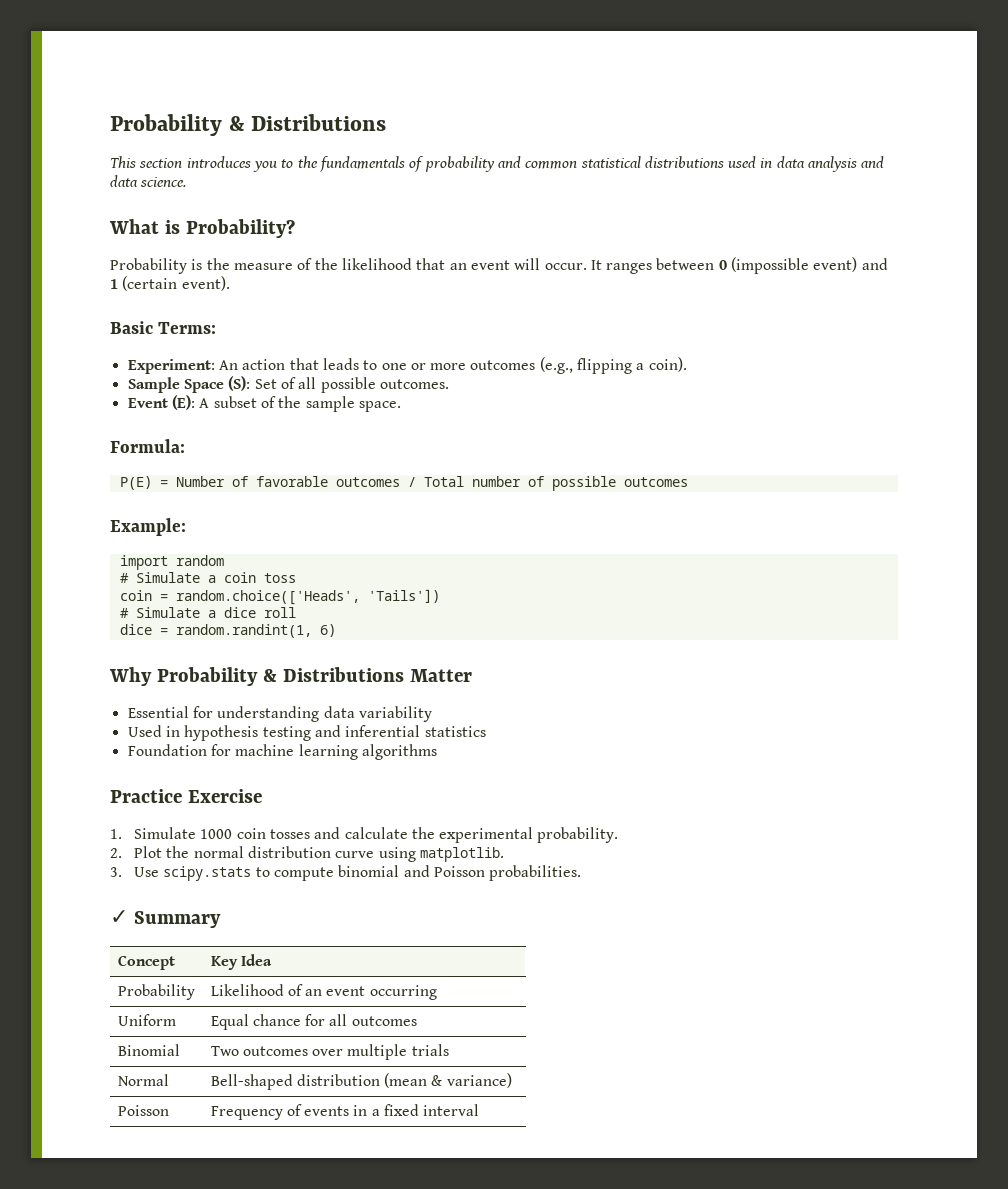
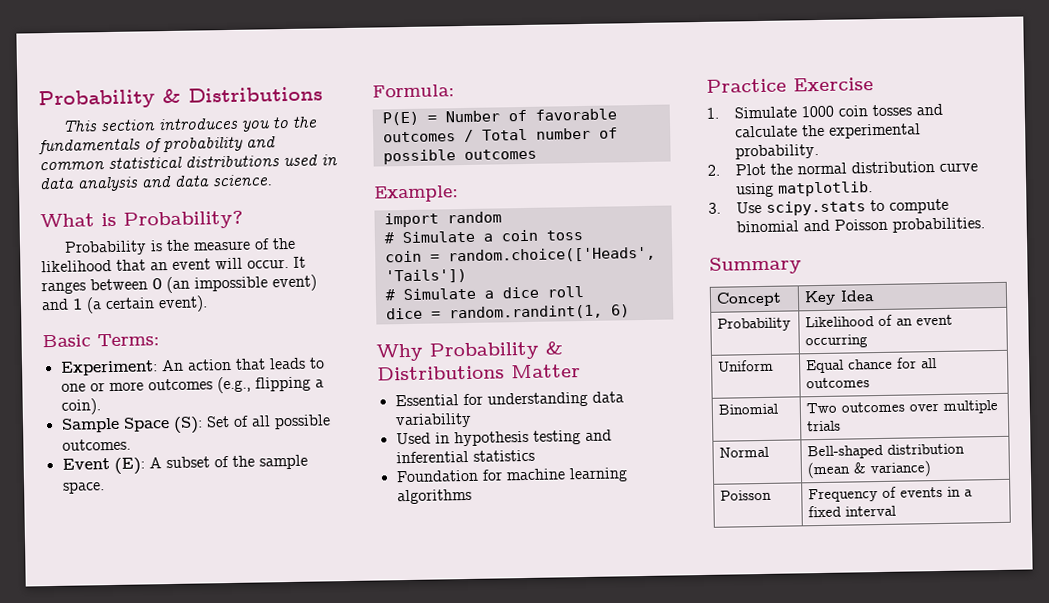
- It ranges between 0 (impossible event) and 1 (certain event).
+ It ranges between 0 (an impossible event) and 1 (a certain event).
- ✓ Summary
+ Summary

